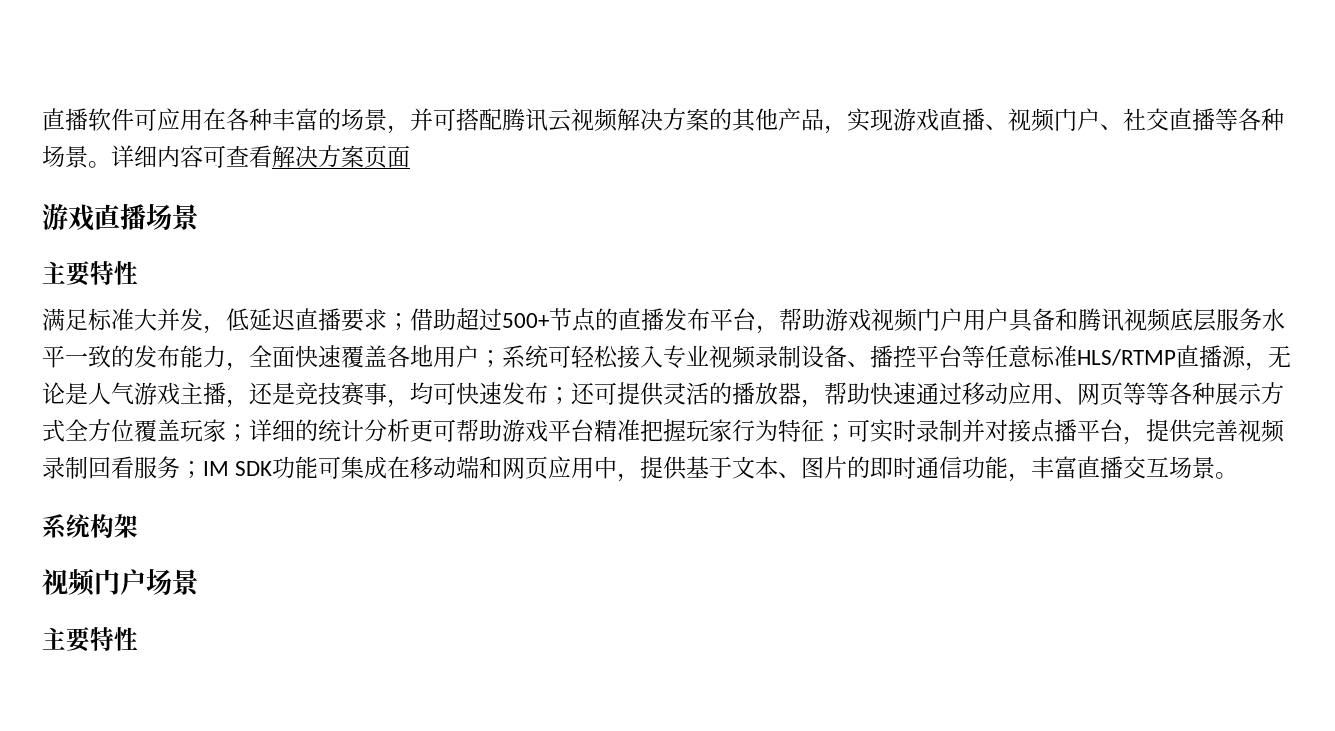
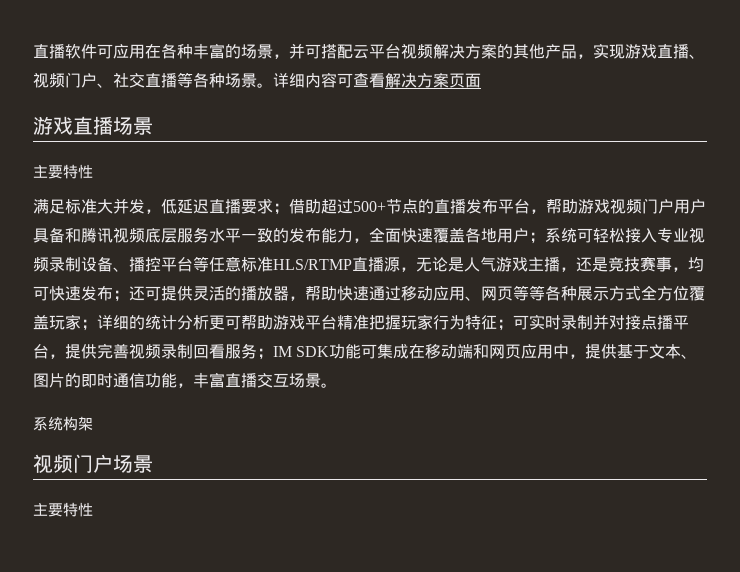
- 直播软件可应用在各种丰富的场景，并可搭配腾讯云视频解决方案的其他产品，实现游戏直播、视频门户、社交直播等各种场景。
+ 直播软件可应用在各种丰富的场景，并可搭配云平台视频解决方案的其他产品，实现游戏直播、视频门户、社交直播等各种场景。

